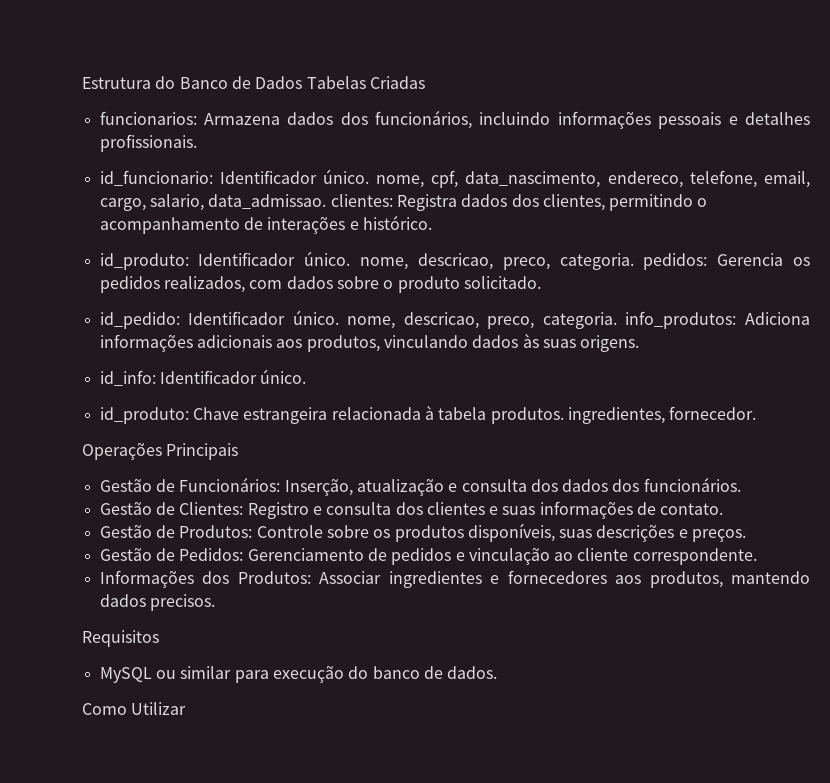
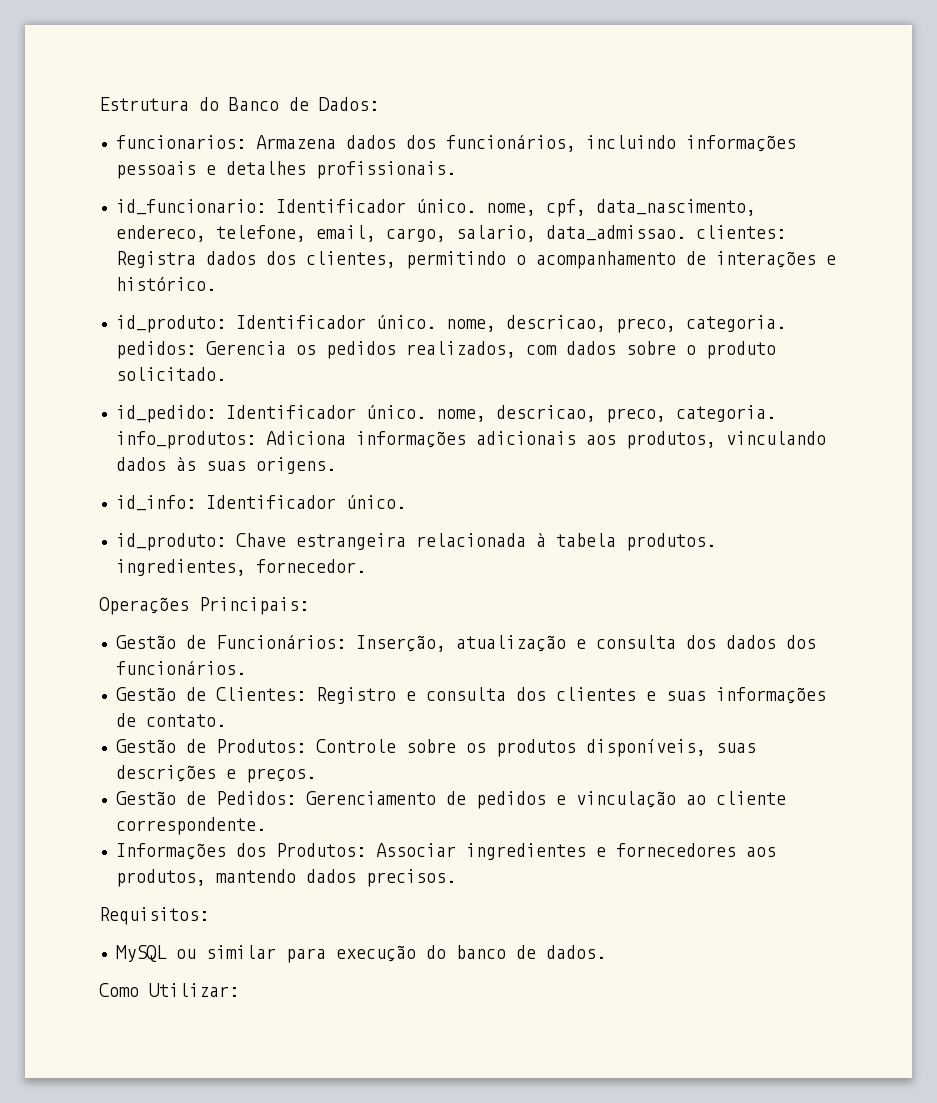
- Estrutura do Banco de Dados Tabelas Criadas
+ Estrutura do Banco de Dados:
- Operações Principais
+ Operações Principais:
- Requisitos
+ Requisitos:
- Como Utilizar
+ Como Utilizar:

